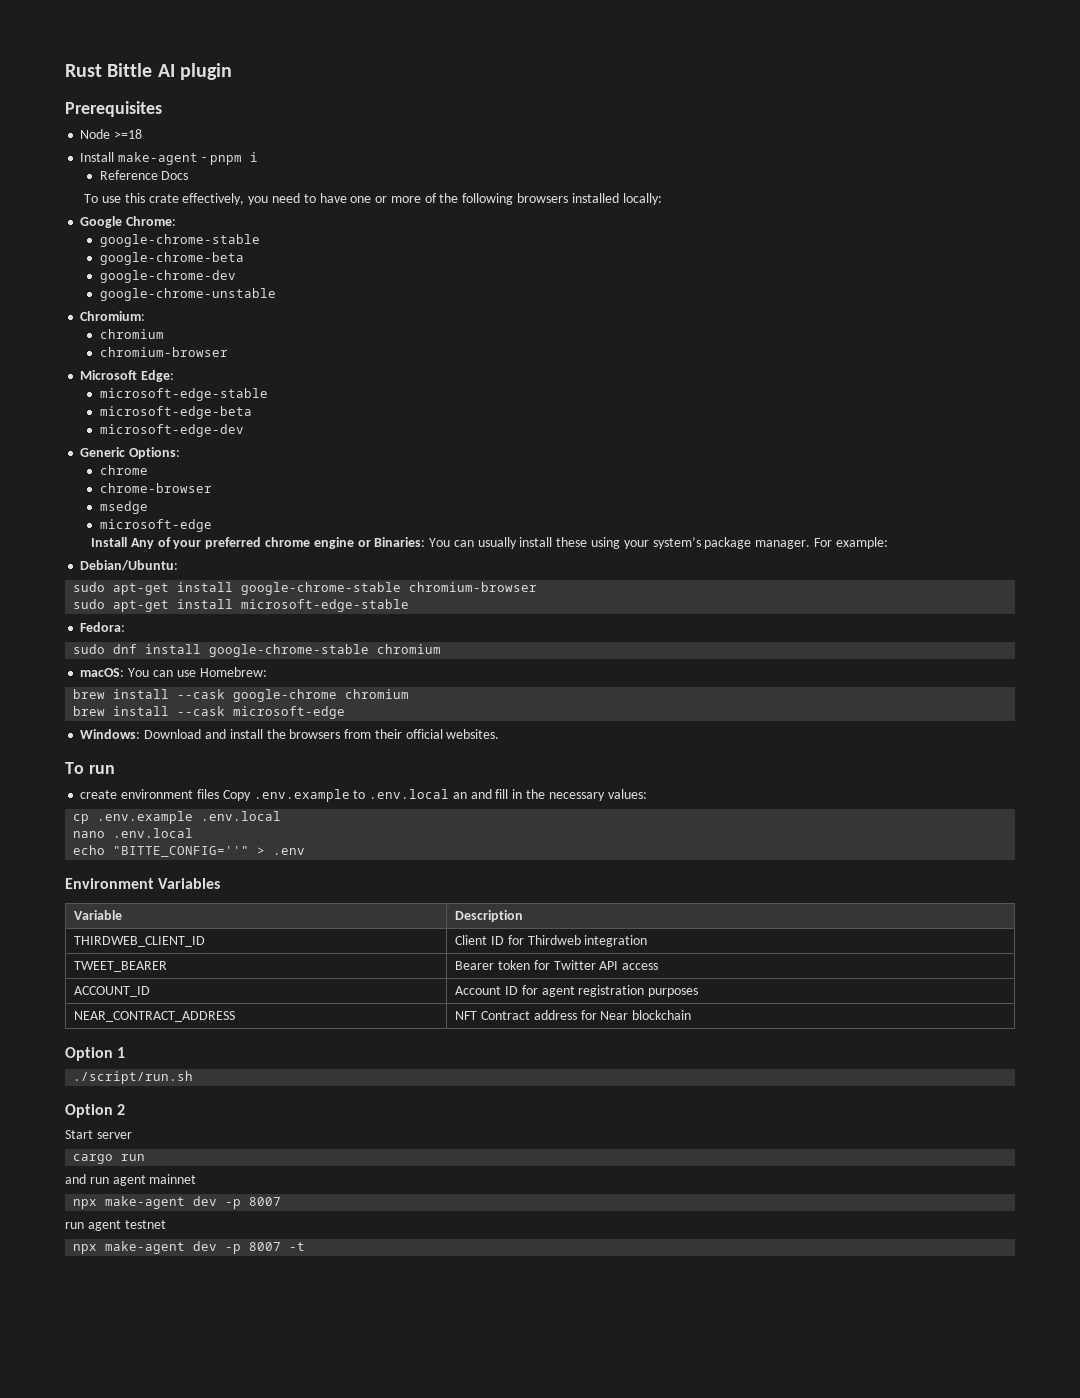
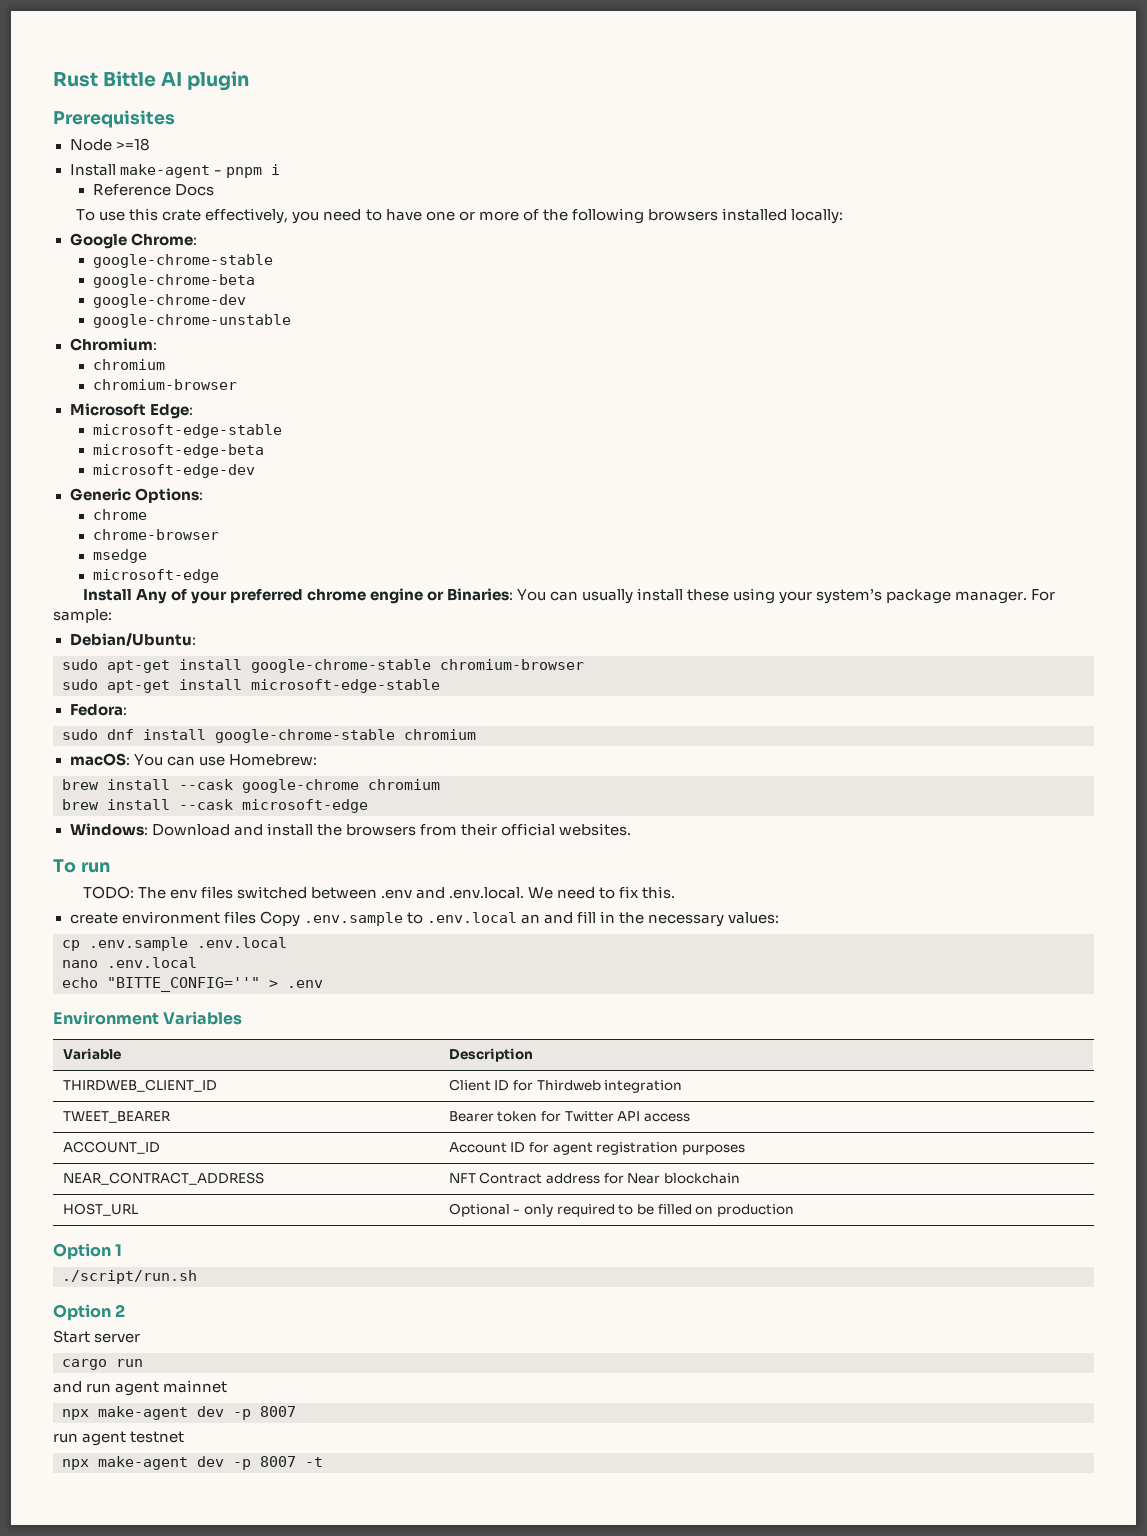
- For example:
+ For sample:
+ TODO: The env files switched between .env and .env.local. We need to fix this.
- create environment files Copy .env.example to .env.local an and fill in the necessary values:
+ create environment files Copy .env.sample to .env.local an and fill in the necessary values:
- cp .env.example .env.local
+ cp .env.sample .env.local
+ HOST_URL | Optional - only required to be filled on production

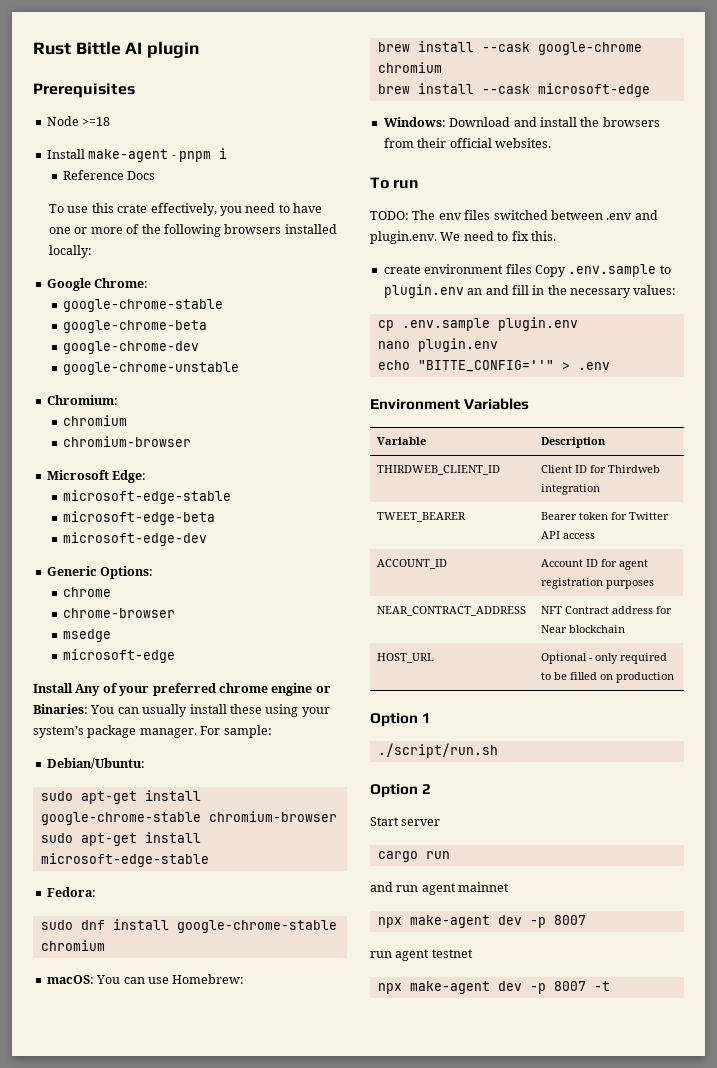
- TODO: The env files switched between .env and .env.local. We need to fix this.
+ TODO: The env files switched between .env and plugin.env. We need to fix this.
- create environment files Copy .env.sample to .env.local an and fill in the necessary values:
+ create environment files Copy .env.sample to plugin.env an and fill in the necessary values:
- cp .env.sample .env.local
+ cp .env.sample plugin.env
- nano .env.local
+ nano plugin.env

